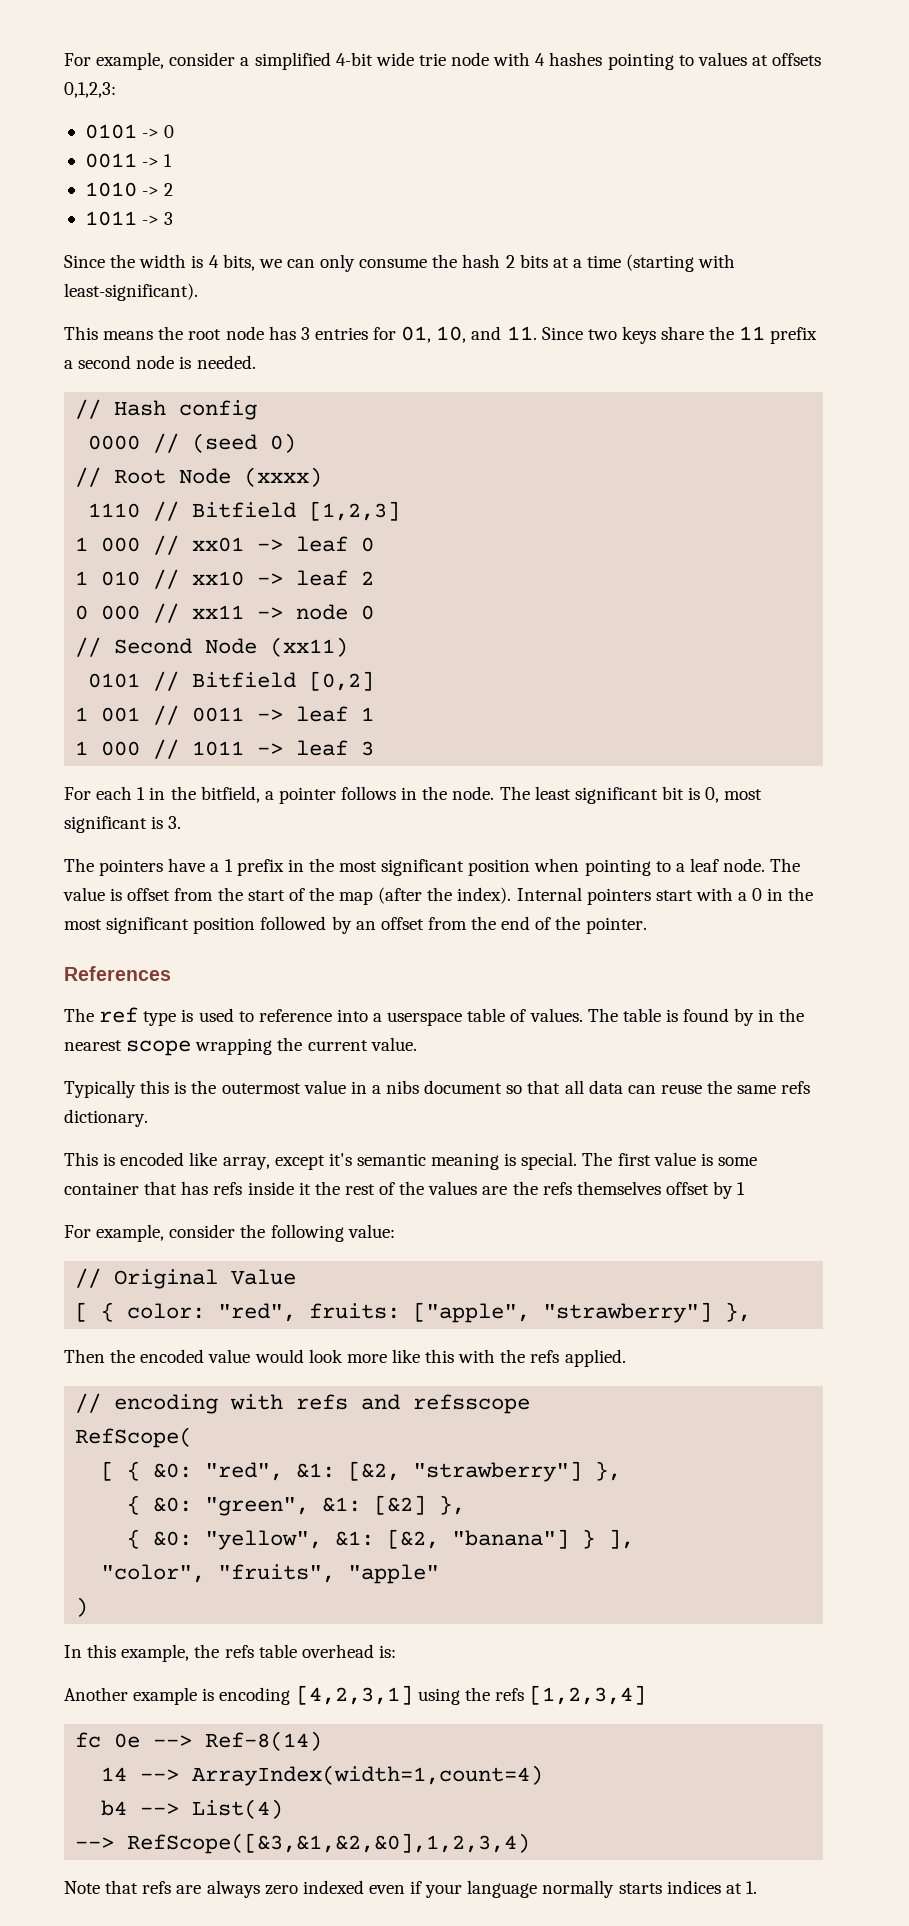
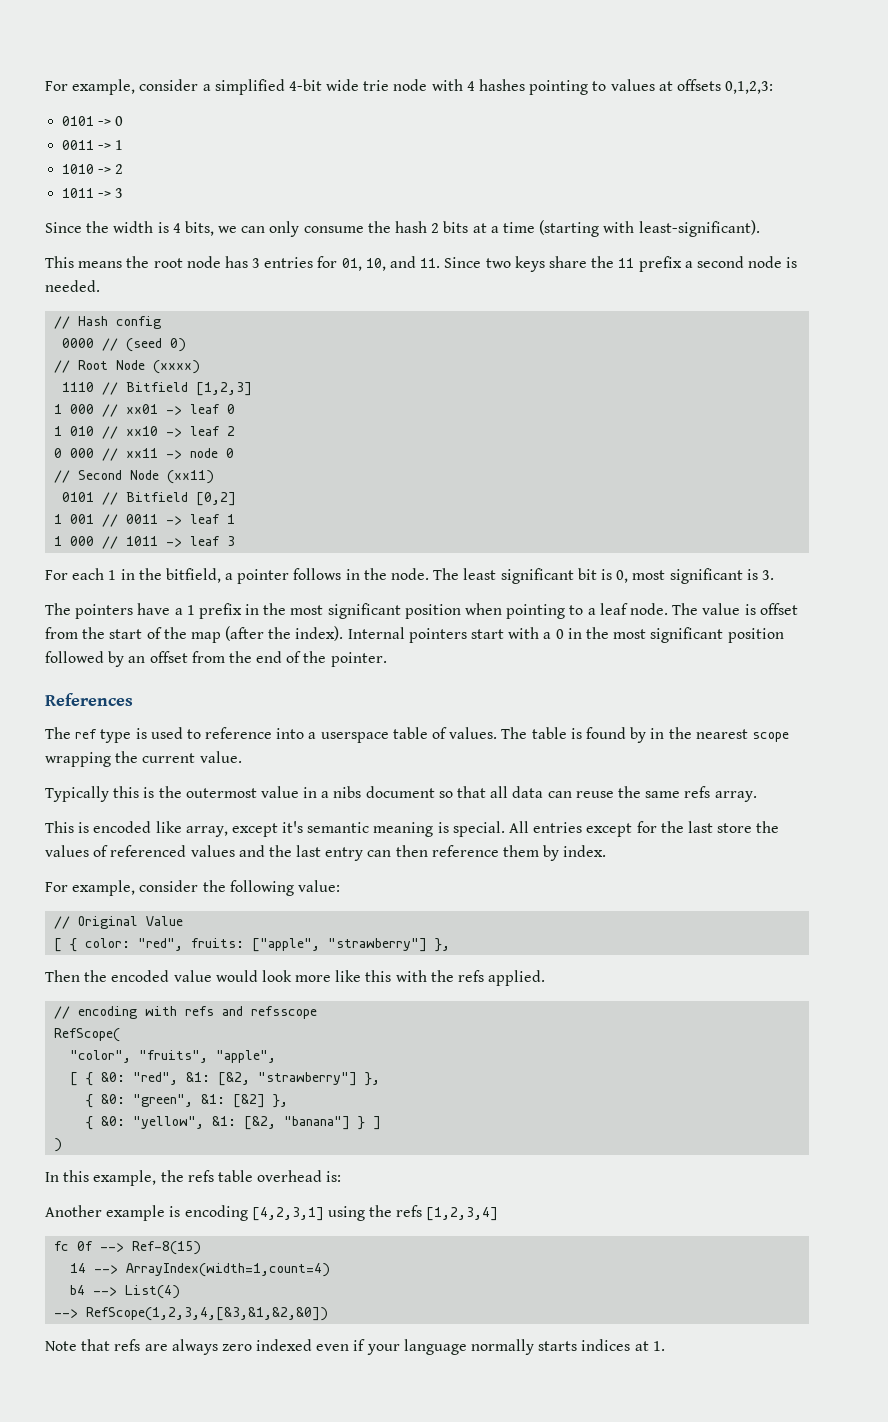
- Typically this is the outermost value in a nibs document so that all data can reuse the same refs dictionary.
+ Typically this is the outermost value in a nibs document so that all data can reuse the same refs array.
- The first value is some container that has refs inside it the rest of the values are the refs themselves offset by 1
+ All entries except for the last store the values of referenced values and the last entry can then reference them by index.
+ "color", "fruits", "apple",
- { &0: "yellow", &1: [&2, "banana"] } ],
- "color", "fruits", "apple"
+ { &0: "yellow", &1: [&2, "banana"] } ]
- fc 0e --> Ref-8(14)
+ fc 0f --> Ref-8(15)
- --> RefScope([&3,&1,&2,&0],1,2,3,4)
+ --> RefScope(1,2,3,4,[&3,&1,&2,&0])

